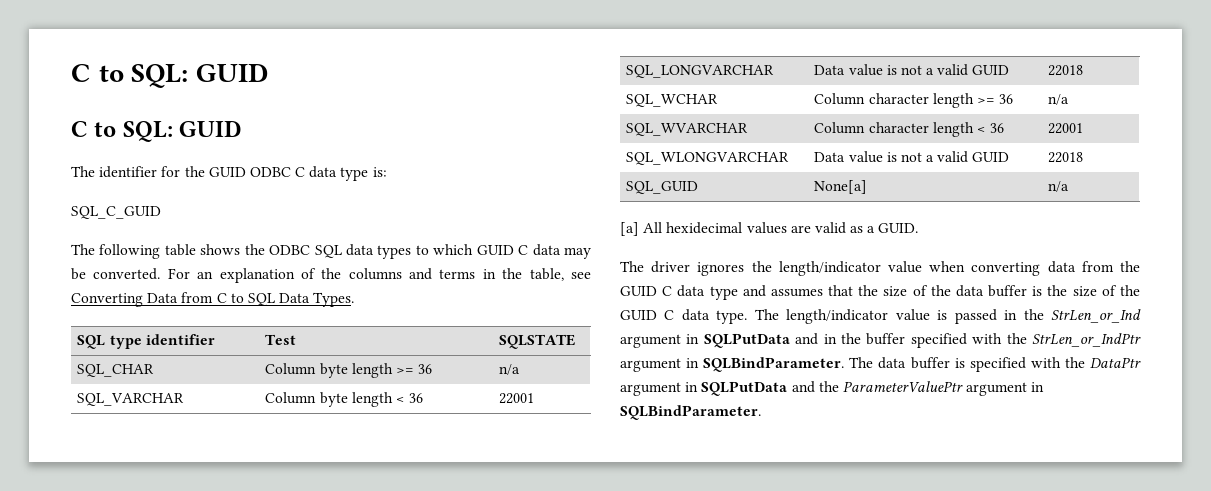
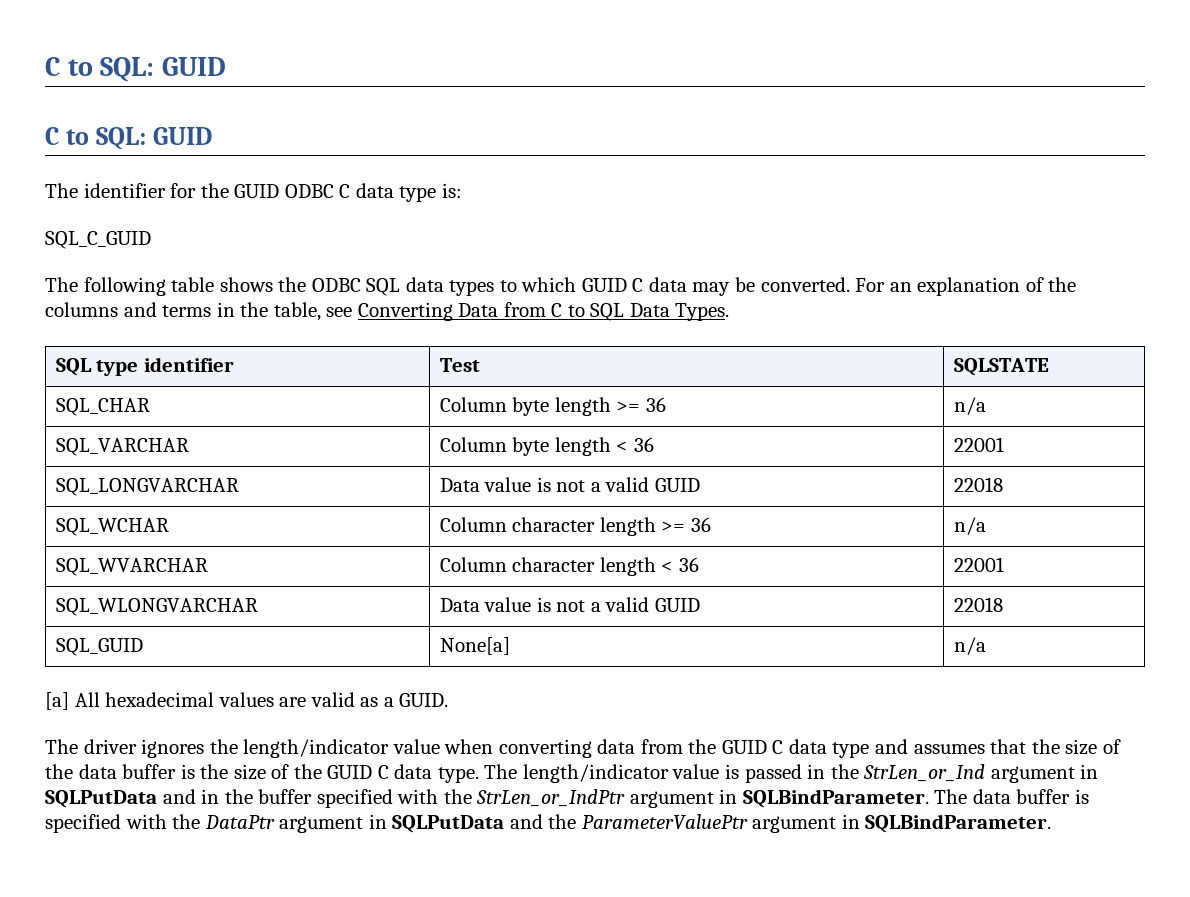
- [a] All hexidecimal values are valid as a GUID.
+ [a] All hexadecimal values are valid as a GUID.

